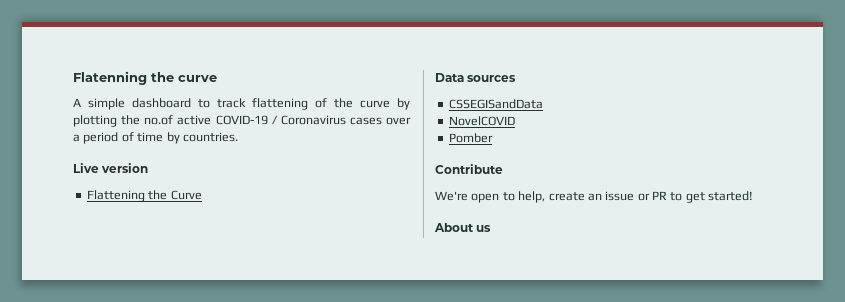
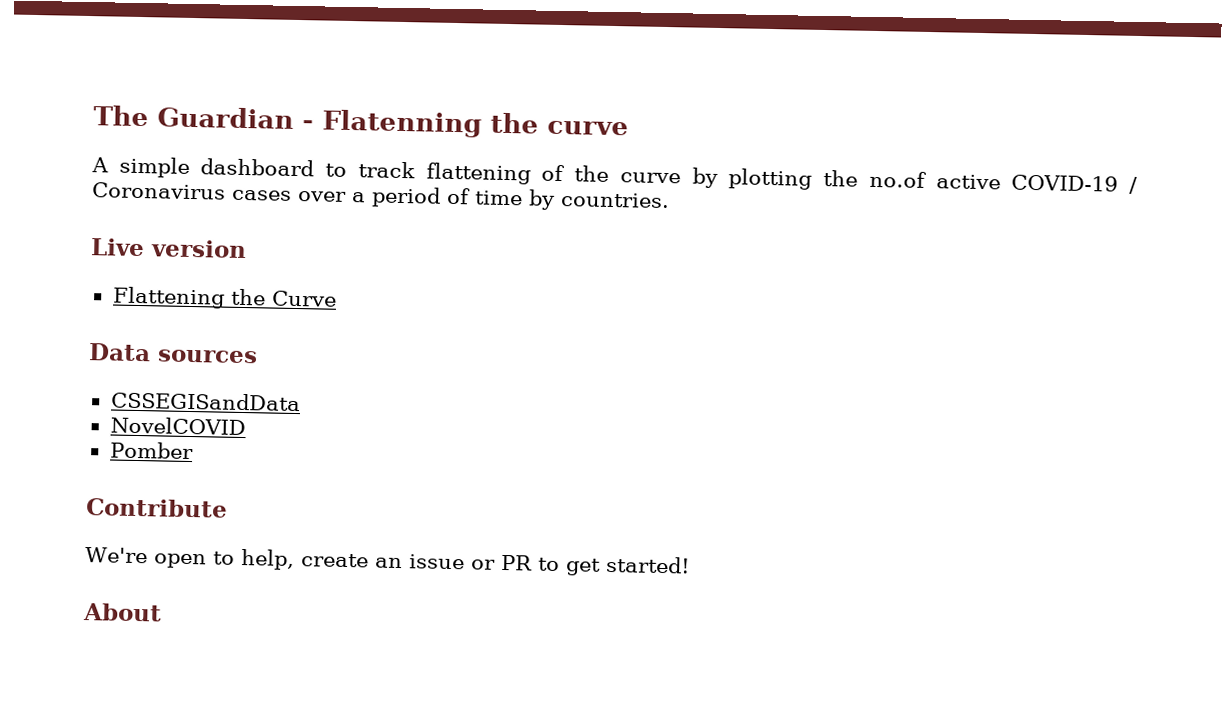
- Flatenning the curve
+ The Guardian - Flatenning the curve
- About us
+ About

